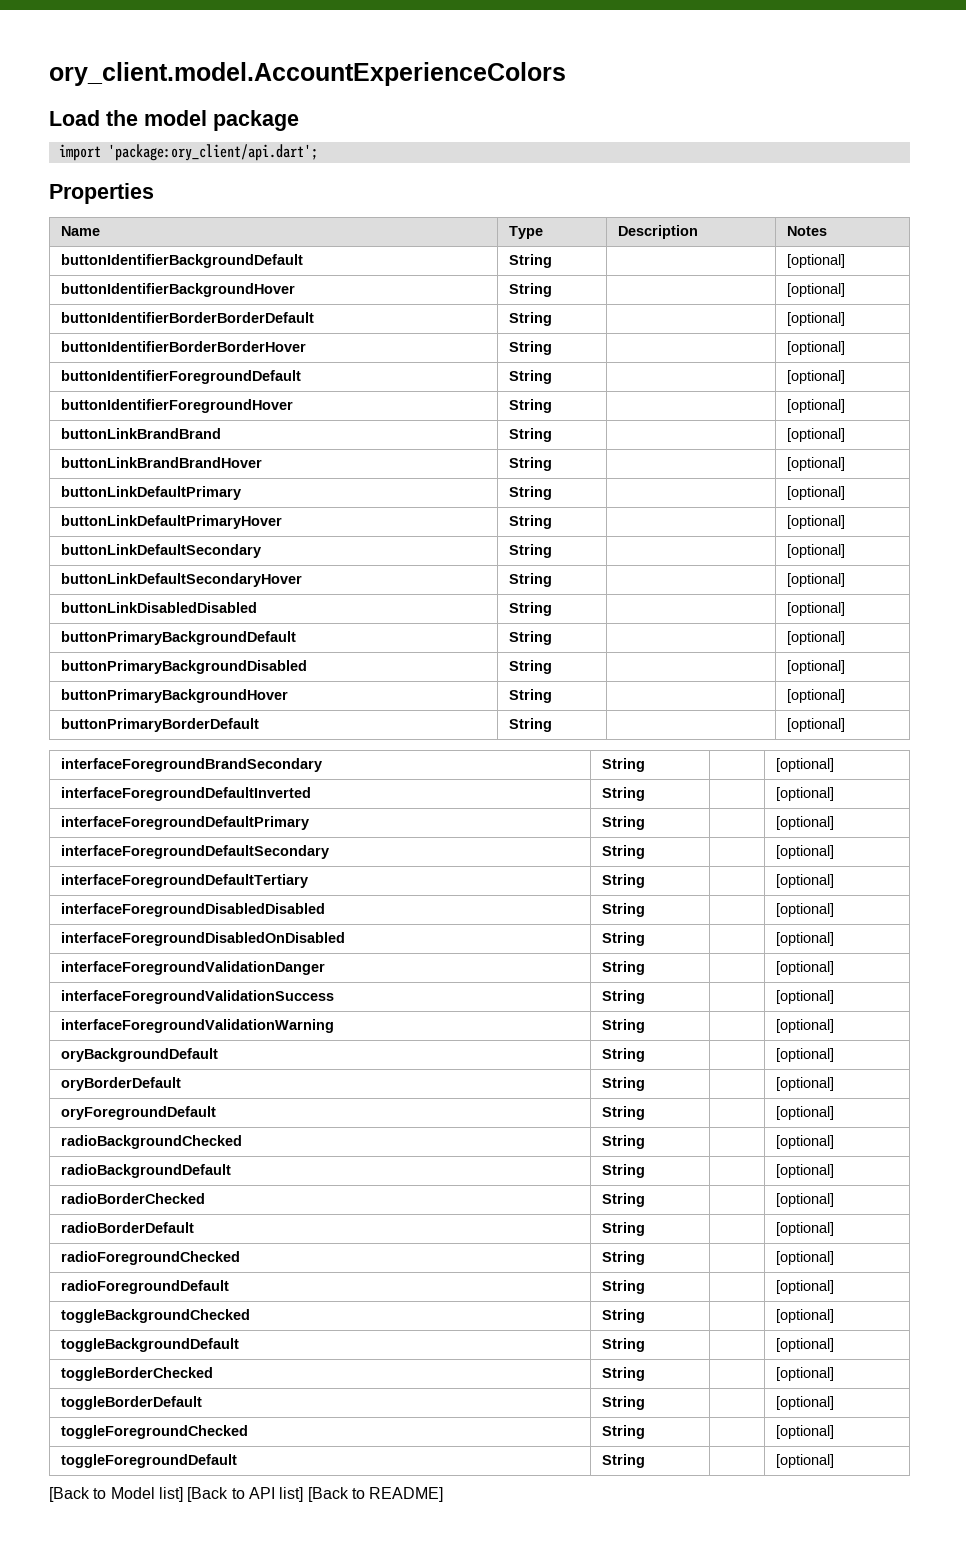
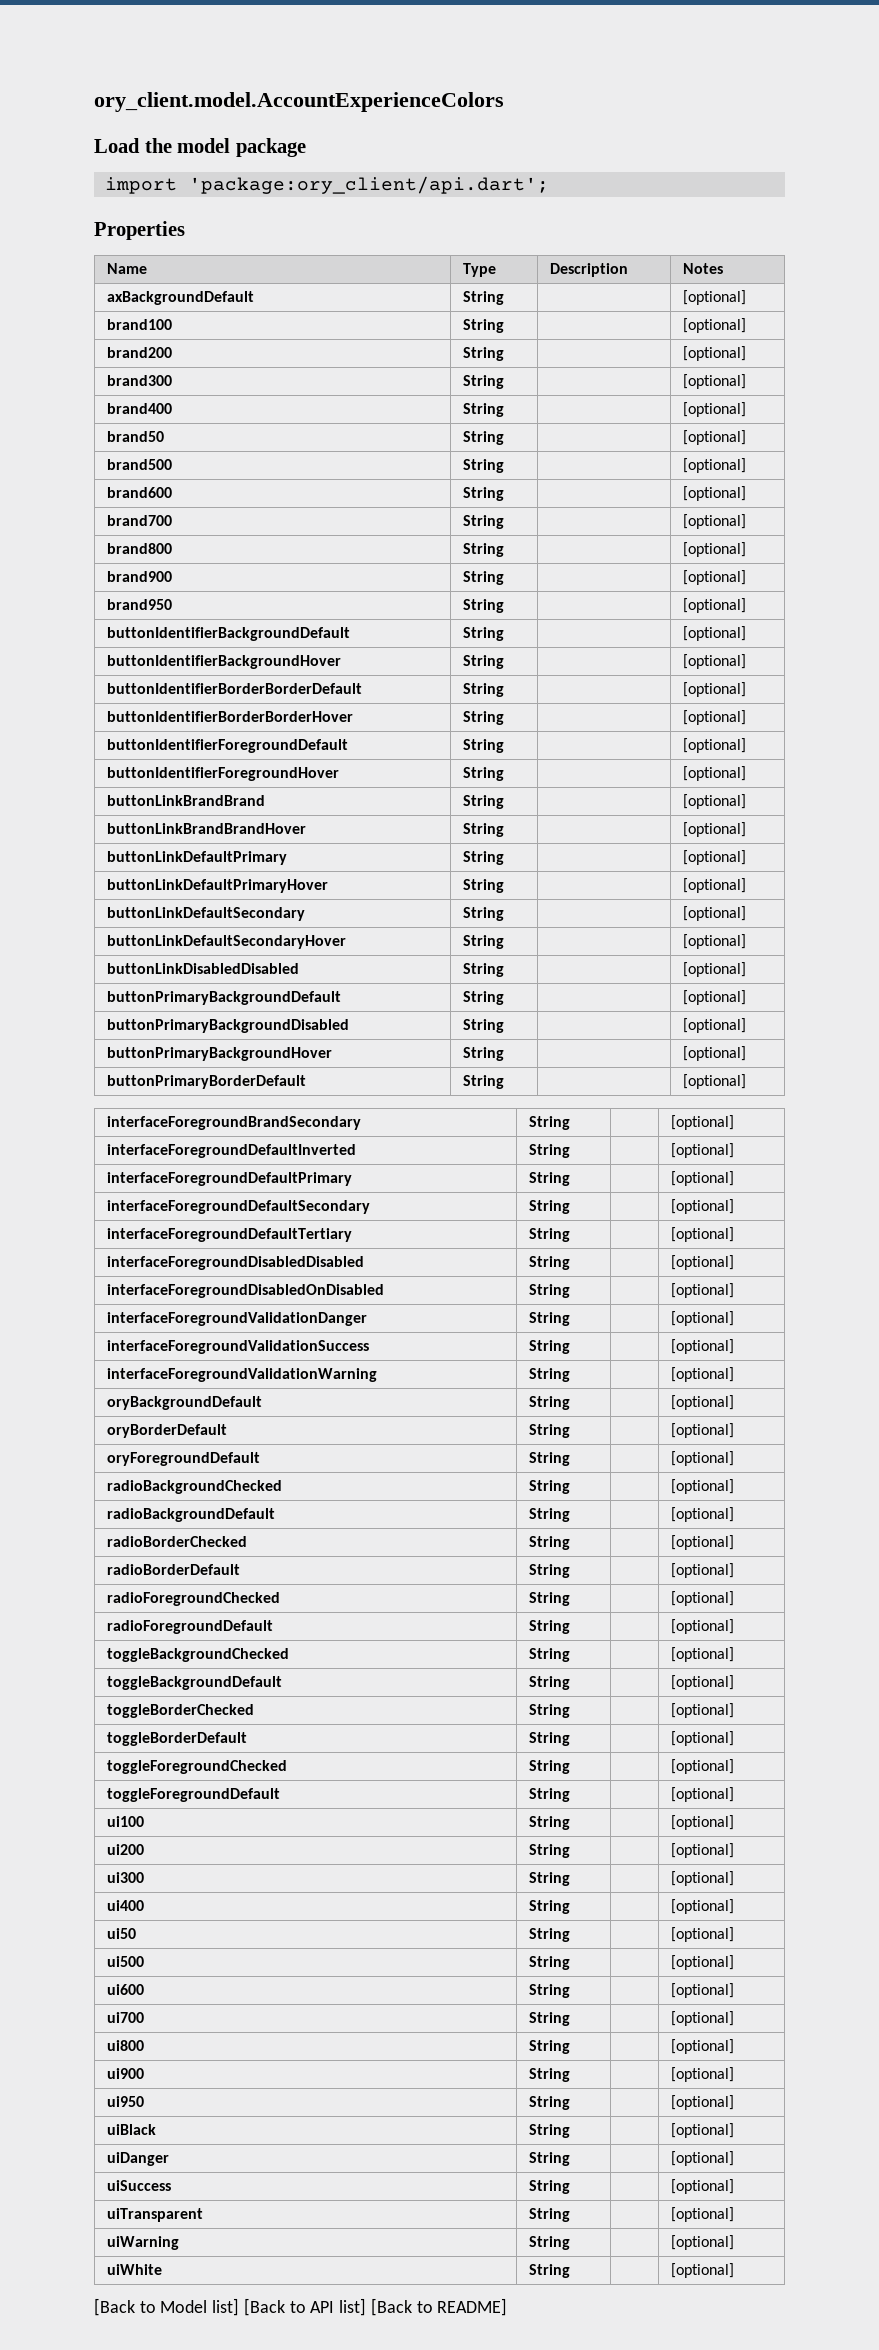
+ axBackgroundDefault | String | | [optional]
+ brand100 | String | | [optional]
+ brand200 | String | | [optional]
+ brand300 | String | | [optional]
+ brand400 | String | | [optional]
+ brand50 | String | | [optional]
+ brand500 | String | | [optional]
+ brand600 | String | | [optional]
+ brand700 | String | | [optional]
+ brand800 | String | | [optional]
+ brand900 | String | | [optional]
+ brand950 | String | | [optional]
+ ui100 | String | | [optional]
+ ui200 | String | | [optional]
+ ui300 | String | | [optional]
+ ui400 | String | | [optional]
+ ui50 | String | | [optional]
+ ui500 | String | | [optional]
+ ui600 | String | | [optional]
+ ui700 | String | | [optional]
+ ui800 | String | | [optional]
+ ui900 | String | | [optional]
+ ui950 | String | | [optional]
+ uiBlack | String | | [optional]
+ uiDanger | String | | [optional]
+ uiSuccess | String | | [optional]
+ uiTransparent | String | | [optional]
+ uiWarning | String | | [optional]
+ uiWhite | String | | [optional]

